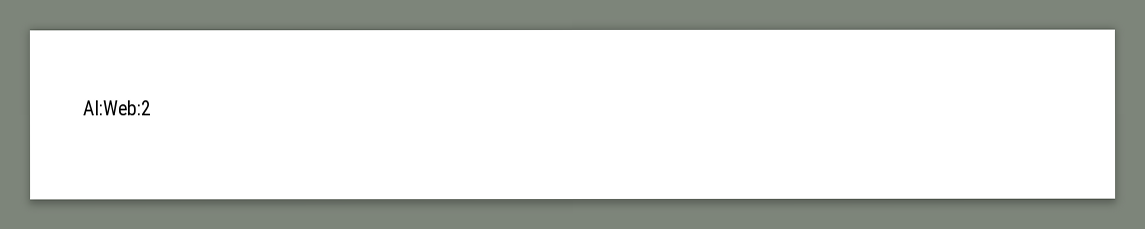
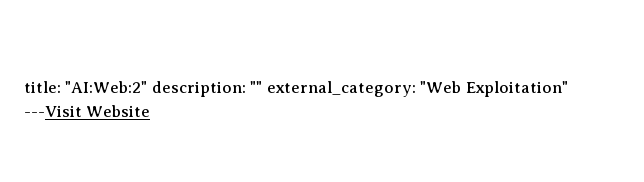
- AI:Web:2
+ title: "AI:Web:2" description: "" external_category: "Web Exploitation" ---Visit Website

